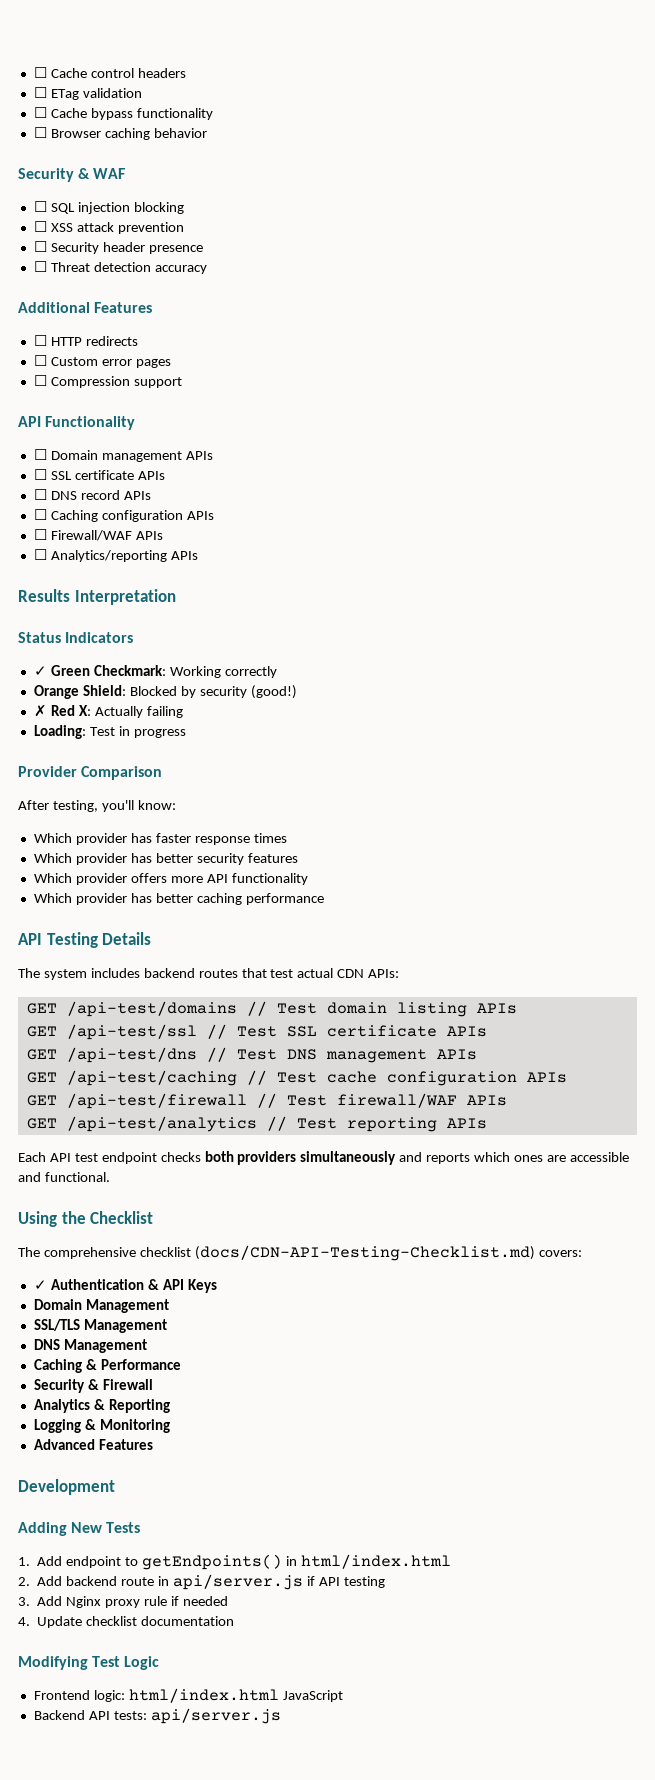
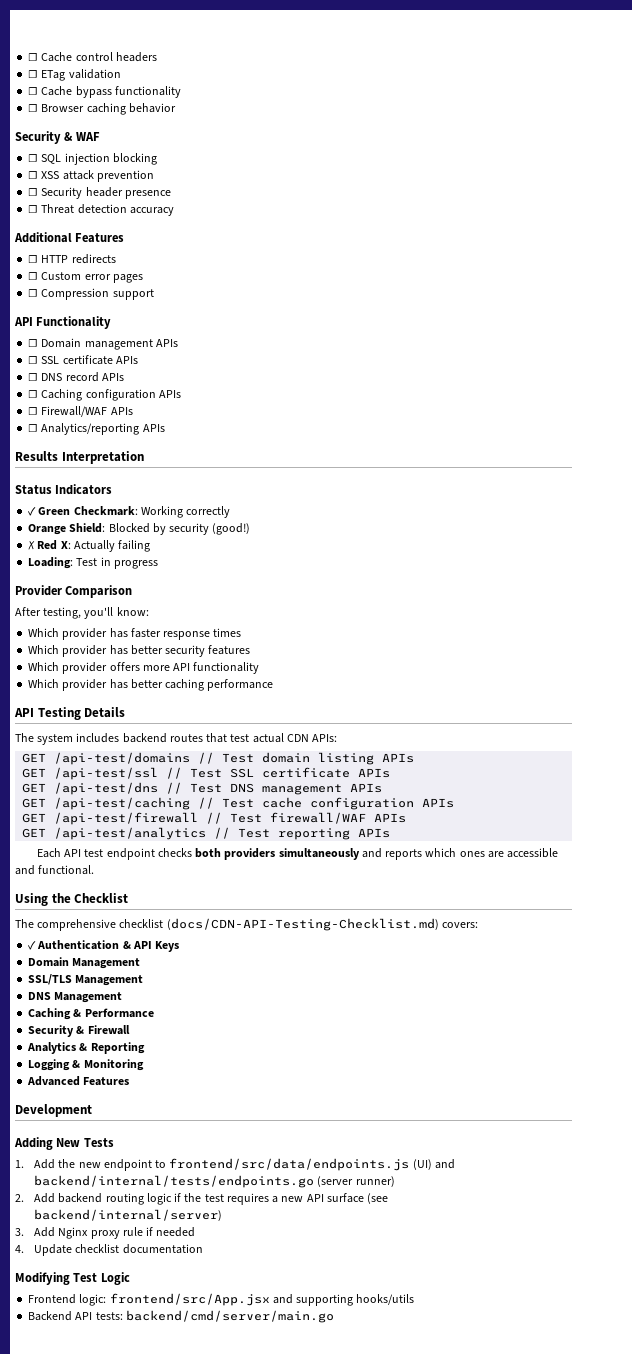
- 1. Add endpoint to getEndpoints() in html/index.html
- 2. Add backend route in api/server.js if API testing
+ 1. Add the new endpoint to frontend/src/data/endpoints.js (UI) and backend/internal/tests/endpoints.go (server runner)
+ 2. Add backend routing logic if the test requires a new API surface (see backend/internal/server)
- Frontend logic: html/index.html JavaScript
+ Frontend logic: frontend/src/App.jsx and supporting hooks/utils
- Backend API tests: api/server.js
+ Backend API tests: backend/cmd/server/main.go

